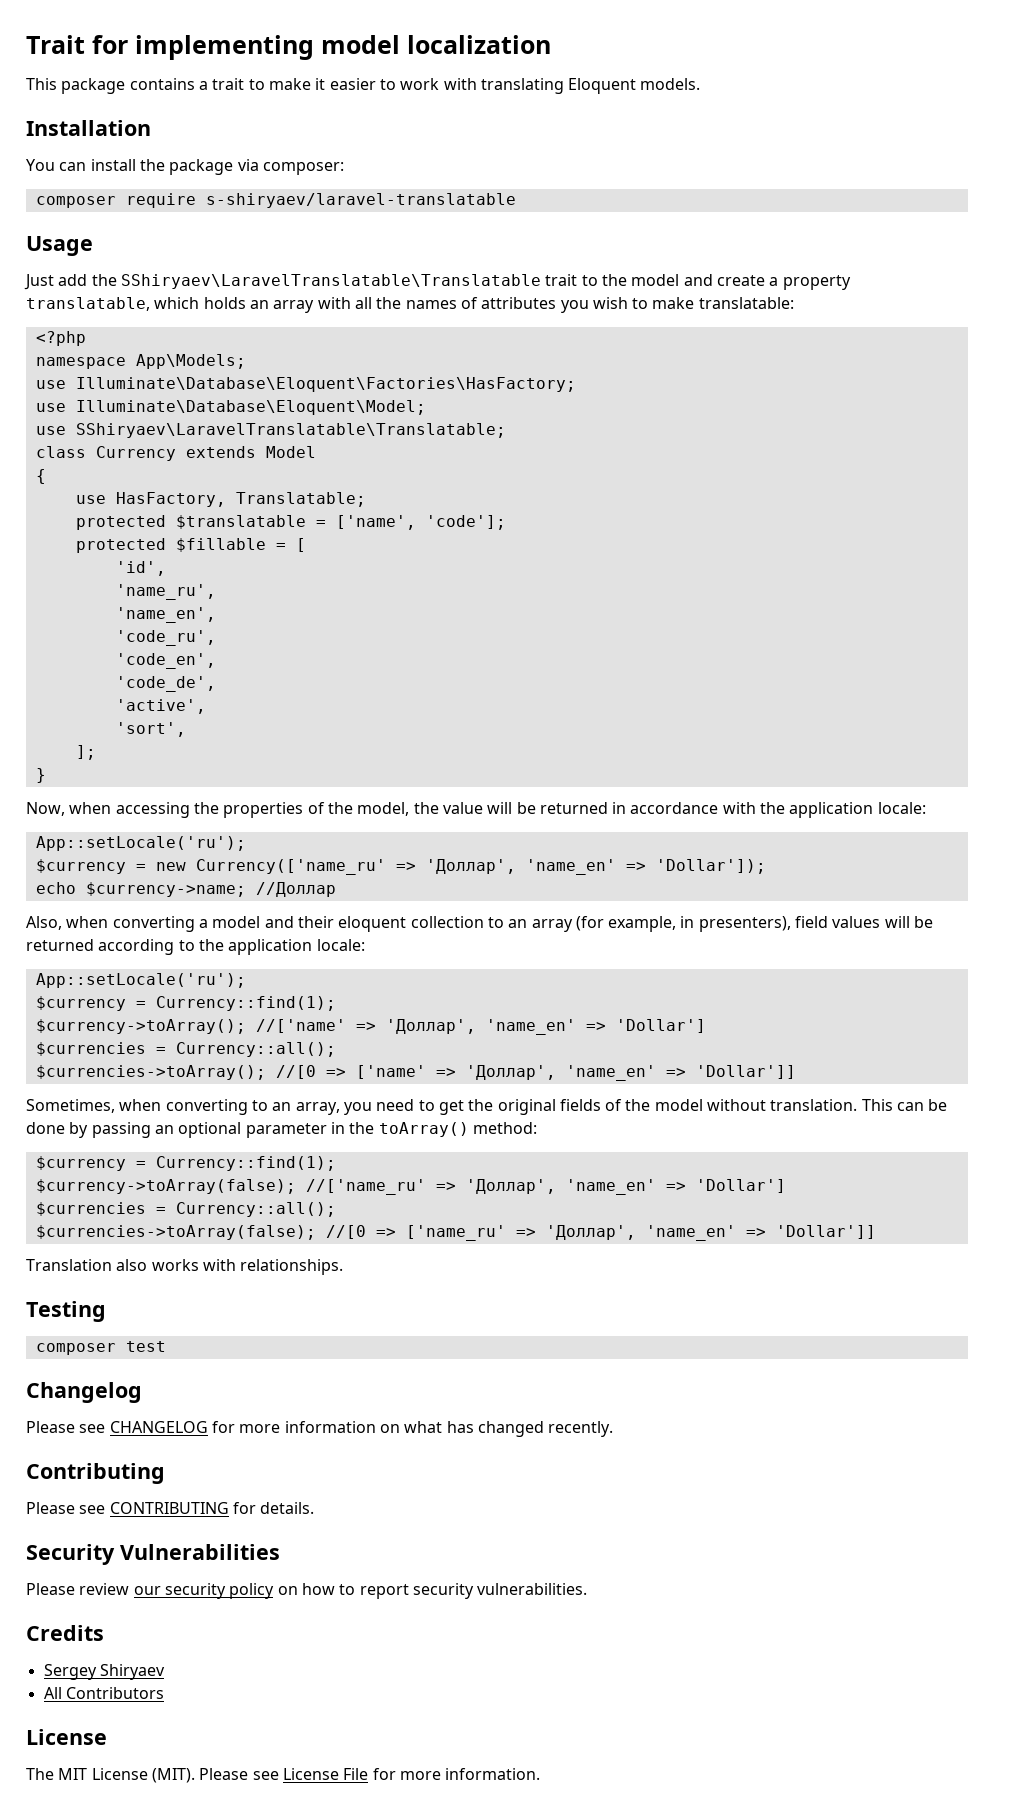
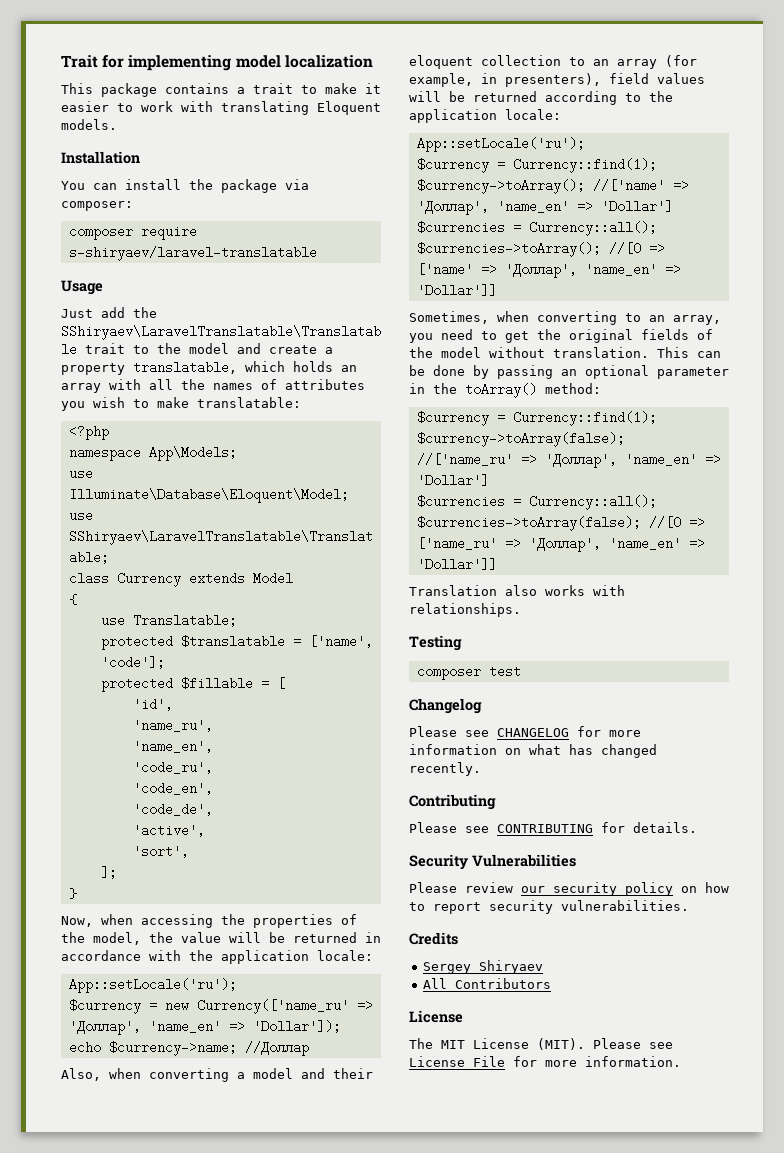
- use Illuminate\Database\Eloquent\Factories\HasFactory;
- use HasFactory, Translatable;
+ use Translatable;

